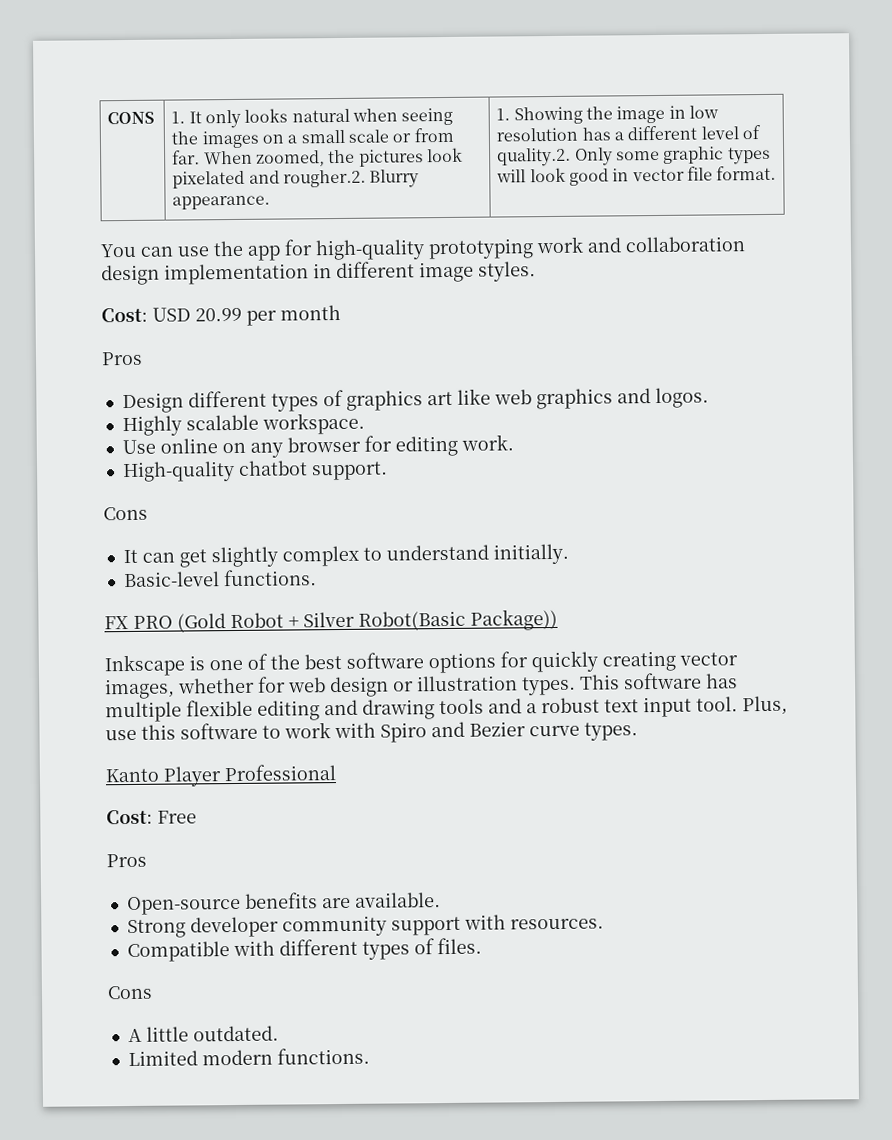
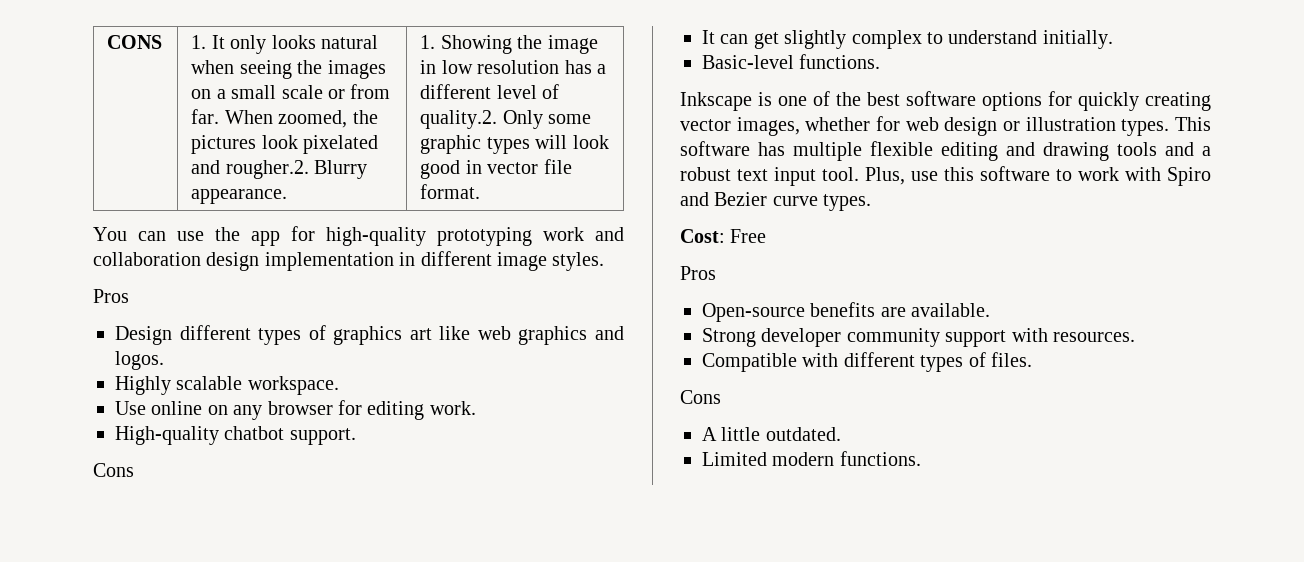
- Cost: USD 20.99 per month
- FX PRO (Gold Robot + Silver Robot(Basic Package))
- Kanto Player Professional

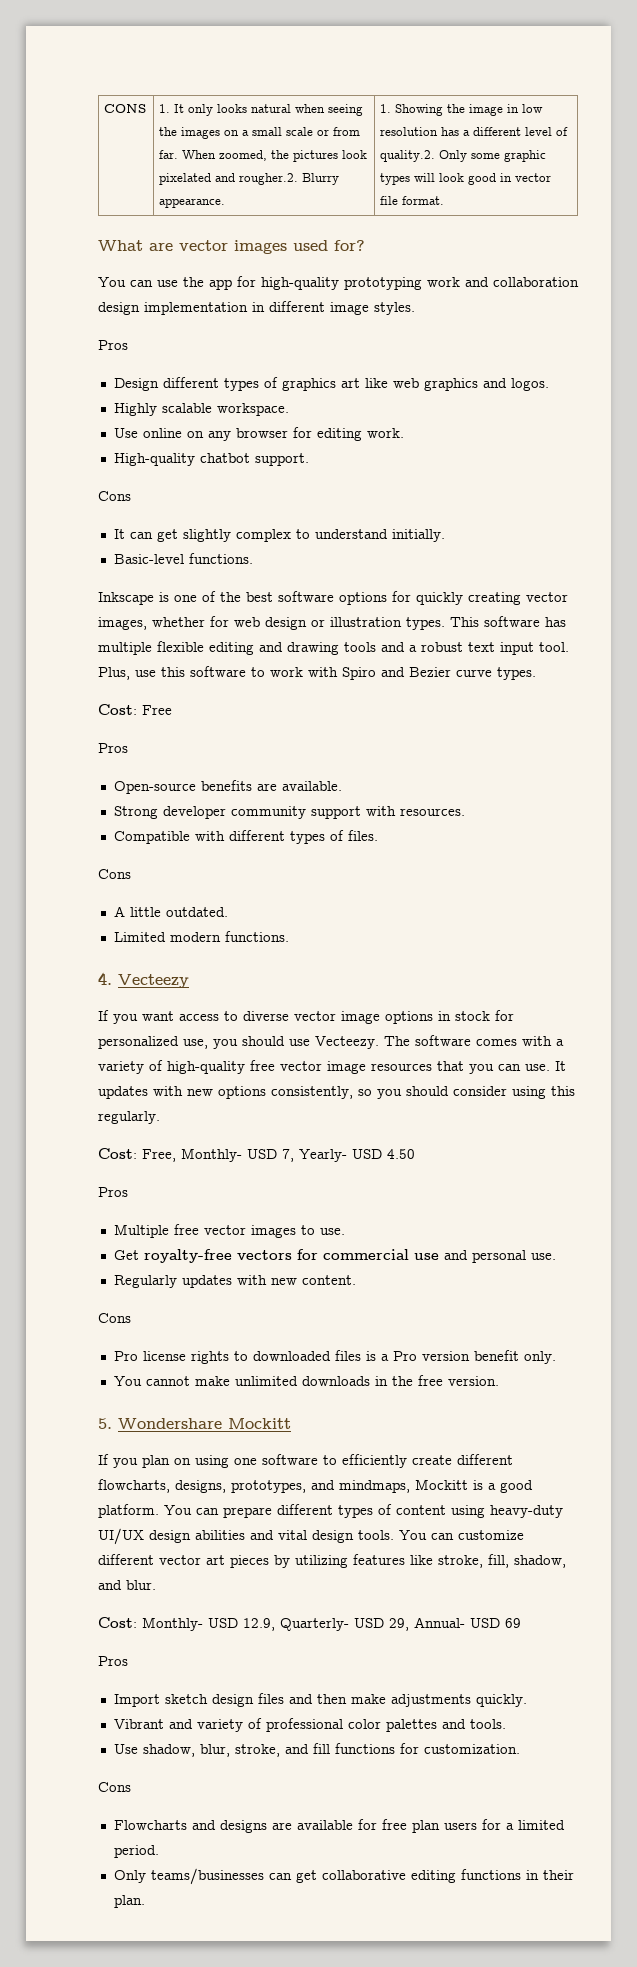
+ What are vector images used for?
+ 4. Vecteezy
+ If you want access to diverse vector image options in stock for personalized use, you should use Vecteezy. The software comes with a variety of high-quality free vector image resources that you can use. It updates with new options consistently, so you should consider using this regularly.
+ Cost: Free, Monthly- USD 7, Yearly- USD 4.50
+ Pros
+ Multiple free vector images to use.
+ Get royalty-free vectors for commercial use and personal use.
+ Regularly updates with new content.
+ Cons
+ Pro license rights to downloaded files is a Pro version benefit only.
+ You cannot make unlimited downloads in the free version.
+ 5. Wondershare Mockitt
+ If you plan on using one software to efficiently create different flowcharts, designs, prototypes, and mindmaps, Mockitt is a good platform. You can prepare different types of content using heavy-duty UI/UX design abilities and vital design tools. You can customize different vector art pieces by utilizing features like stroke, fill, shadow, and blur.
+ Cost: Monthly- USD 12.9, Quarterly- USD 29, Annual- USD 69
+ Pros
+ Import sketch design files and then make adjustments quickly.
+ Vibrant and variety of professional color palettes and tools.
+ Use shadow, blur, stroke, and fill functions for customization.
+ Cons
+ Flowcharts and designs are available for free plan users for a limited period.
+ Only teams/businesses can get collaborative editing functions in their plan.

